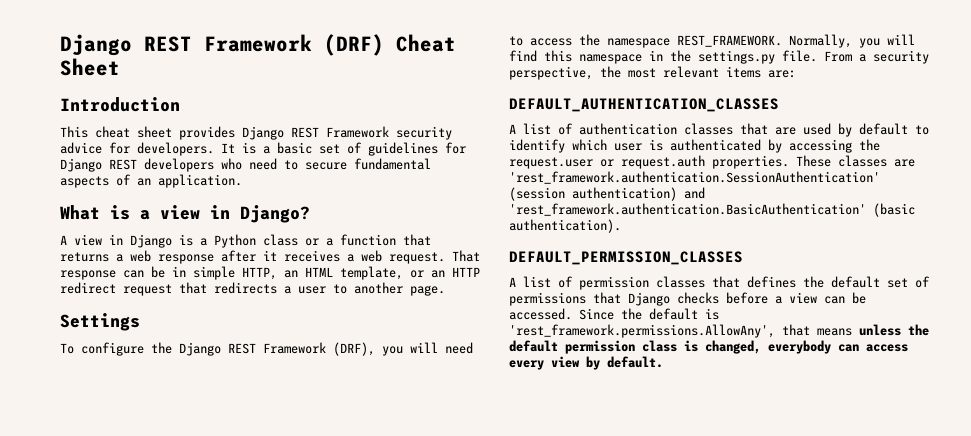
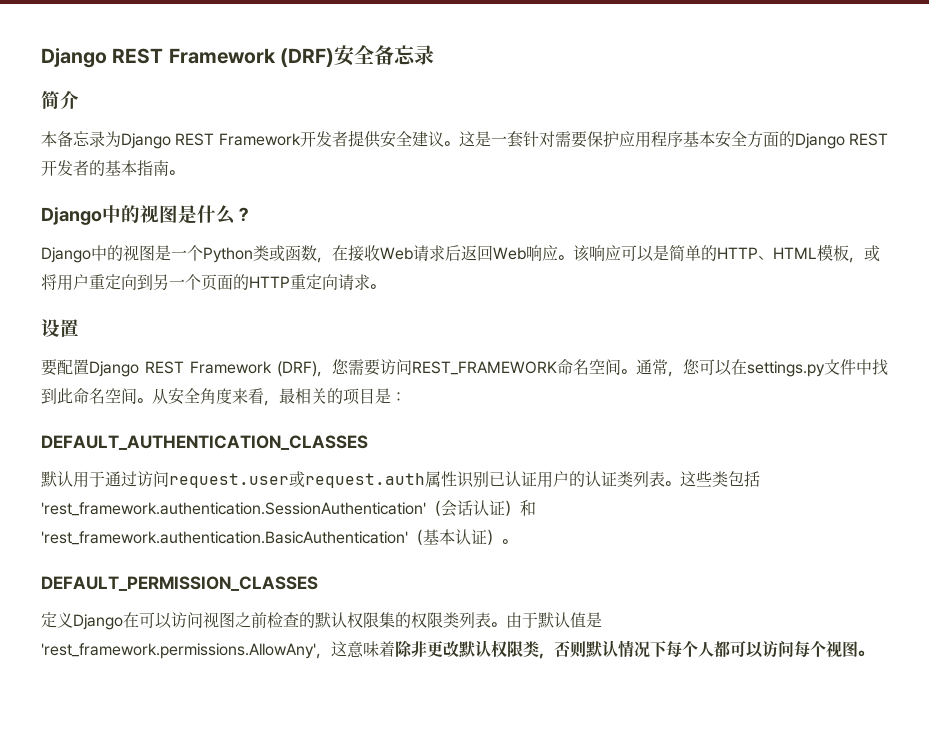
- Django REST Framework (DRF) Cheat Sheet
- Introduction
- This cheat sheet provides Django REST Framework security advice for developers. It is a basic set of guidelines for Django REST developers who need to secure fundamental aspects of an application.
- What is a view in Django?
- A view in Django is a Python class or a function that returns a web response after it receives a web request. That response can be in simple HTTP, an HTML template, or an HTTP redirect request that redirects a user to another page.
- Settings
- To configure the Django REST Framework (DRF), you will need to access the namespace REST_FRAMEWORK. Normally, you will find this namespace in the settings.py file. From a security perspective, the most relevant items are:
+ Django REST Framework (DRF)安全备忘录
+ 简介
+ 本备忘录为Django REST Framework开发者提供安全建议。这是一套针对需要保护应用程序基本安全方面的Django REST开发者的基本指南。
+ Django中的视图是什么？
+ Django中的视图是一个Python类或函数，在接收Web请求后返回Web响应。该响应可以是简单的HTTP、HTML模板，或将用户重定向到另一个页面的HTTP重定向请求。
+ 设置
+ 要配置Django REST Framework (DRF)，您需要访问REST_FRAMEWORK命名空间。通常，您可以在settings.py文件中找到此命名空间。从安全角度来看，最相关的项目是：
  DEFAULT_AUTHENTICATION_CLASSES
- A list of authentication classes that are used by default to identify which user is authenticated by accessing the request.user or request.auth properties. These classes are 'rest_framework.authentication.SessionAuthentication' (session authentication) and 'rest_framework.authentication.BasicAuthentication' (basic authentication).
+ 默认用于通过访问request.user或request.auth属性识别已认证用户的认证类列表。这些类包括'rest_framework.authentication.SessionAuthentication'（会话认证）和'rest_framework.authentication.BasicAuthentication'（基本认证）。
  DEFAULT_PERMISSION_CLASSES
- A list of permission classes that defines the default set of permissions that Django checks before a view can be accessed. Since the default is 'rest_framework.permissions.AllowAny', that means unless the default permission class is changed, everybody can access every view by default.
+ 定义Django在可以访问视图之前检查的默认权限集的权限类列表。由于默认值是'rest_framework.permissions.AllowAny'，这意味着除非更改默认权限类，否则默认情况下每个人都可以访问每个视图。

